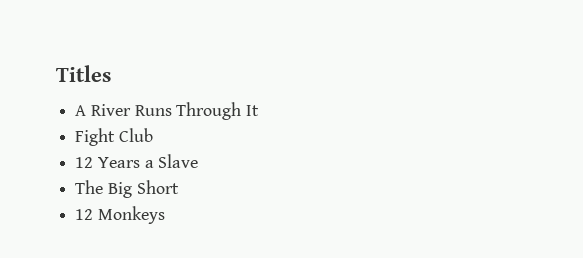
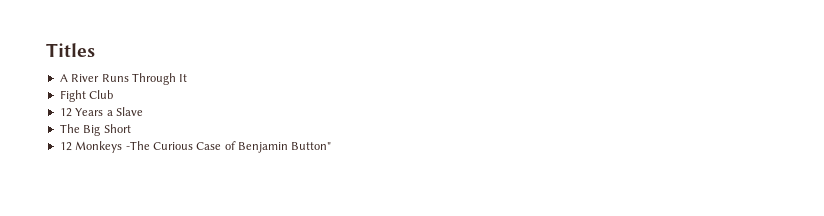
- 12 Monkeys
+ 12 Monkeys -The Curious Case of Benjamin Button"

